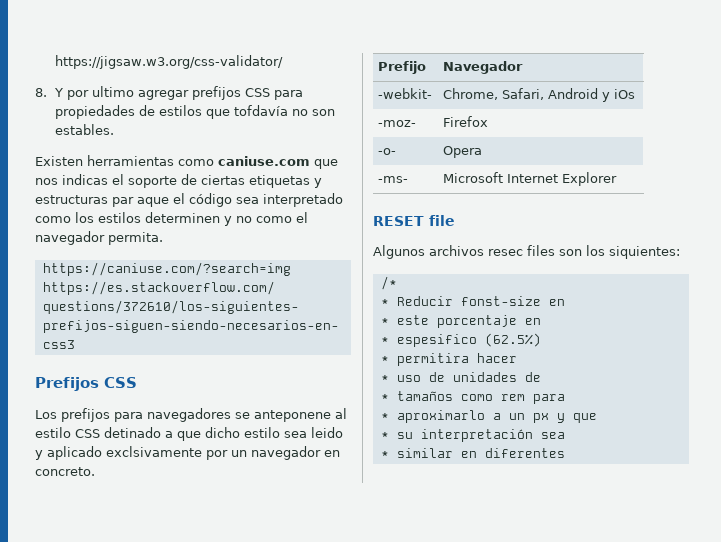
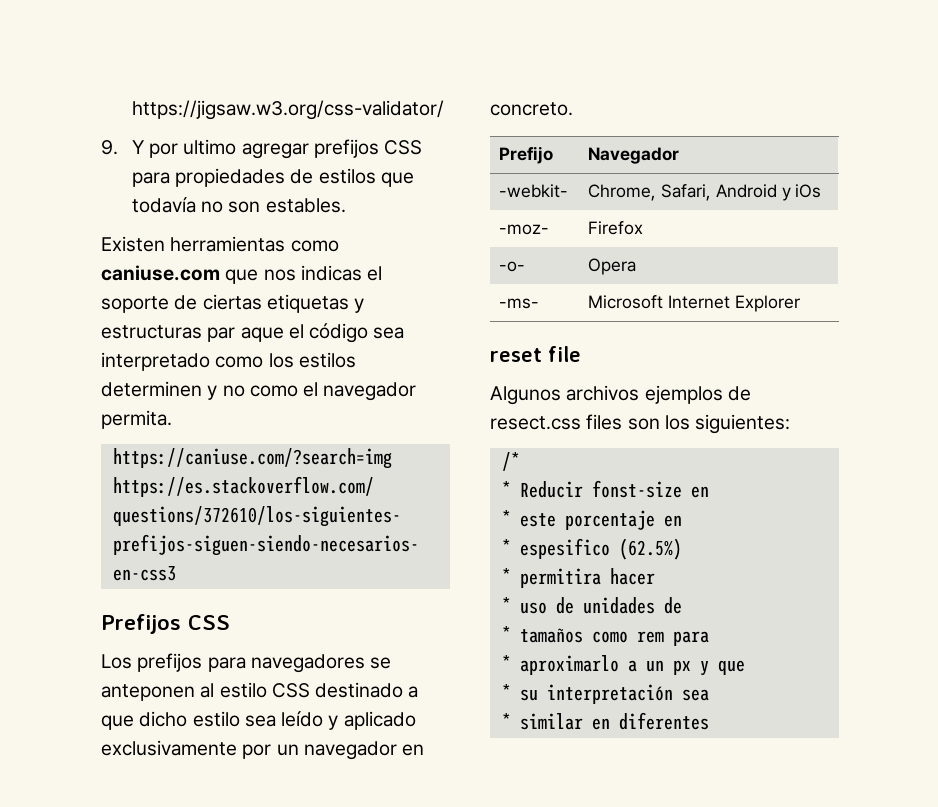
- 8. Y por ultimo agregar prefijos CSS para propiedades de estilos que tofdavía no son estables.
+ 9. Y por ultimo agregar prefijos CSS para propiedades de estilos que todavía no son estables.
- Los prefijos para navegadores se anteponene al estilo CSS detinado a que dicho estilo sea leido y aplicado exclsivamente por un navegador en concreto.
+ Los prefijos para navegadores se anteponen al estilo CSS destinado a que dicho estilo sea leído y aplicado exclusivamente por un navegador en concreto.
- RESET file
+ reset file
- Algunos archivos resec files son los siquientes:
+ Algunos archivos ejemplos de resect.css files son los siguientes:

